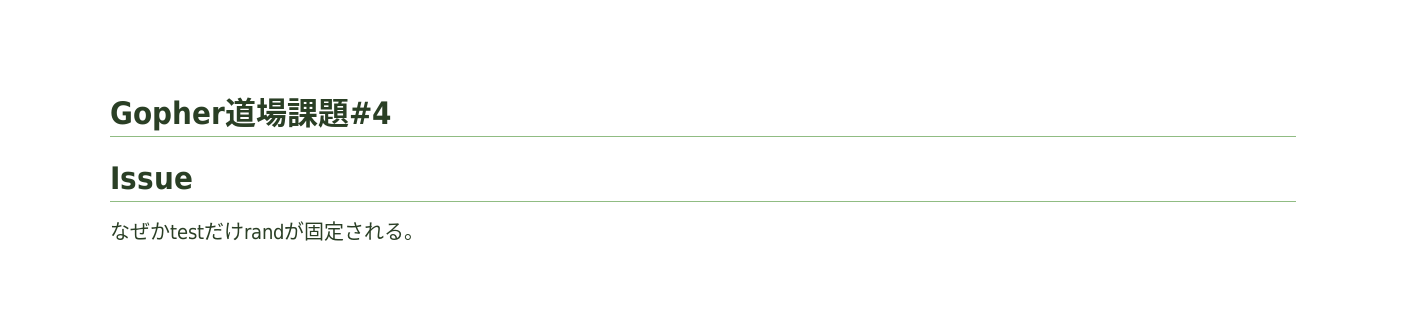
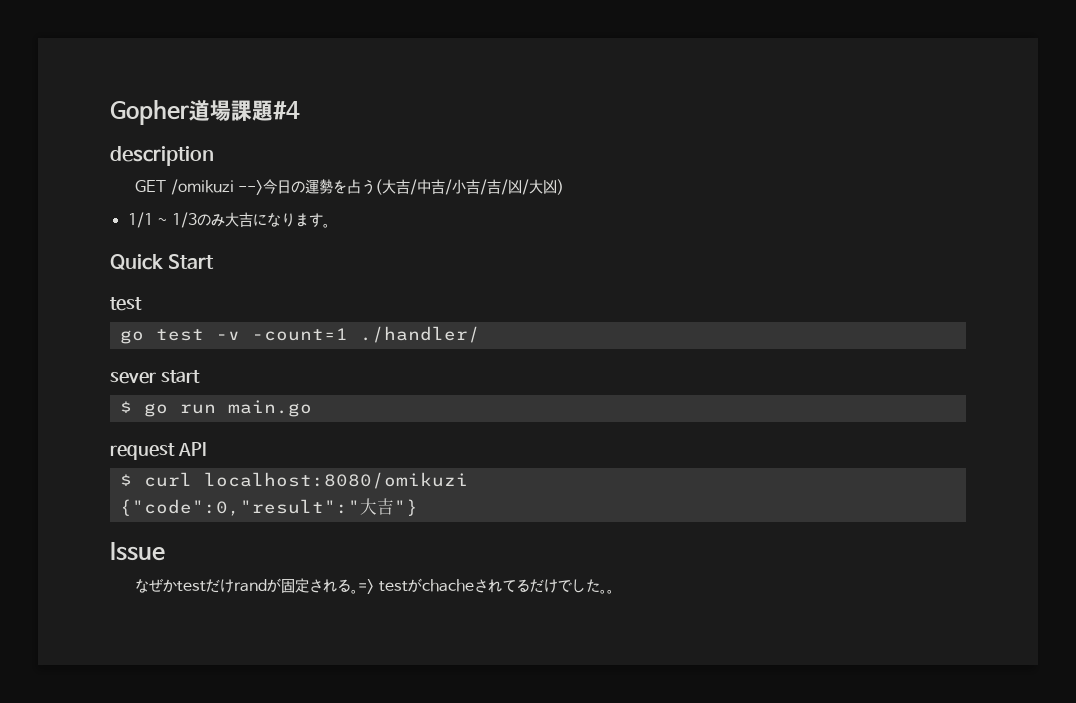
+ description
+ GET /omikuzi -->今日の運勢を占う(大吉/中吉/小吉/吉/凶/大凶)
+ 1/1 ~ 1/3のみ大吉になります。
+ Quick Start
+ test
+ go test -v -count=1 ./handler/
+ sever start
+ $ go run main.go
+ request API
+ $ curl localhost:8080/omikuzi
+ {"code":0,"result":"大吉"}
+ => testがchacheされてるだけでした。。

